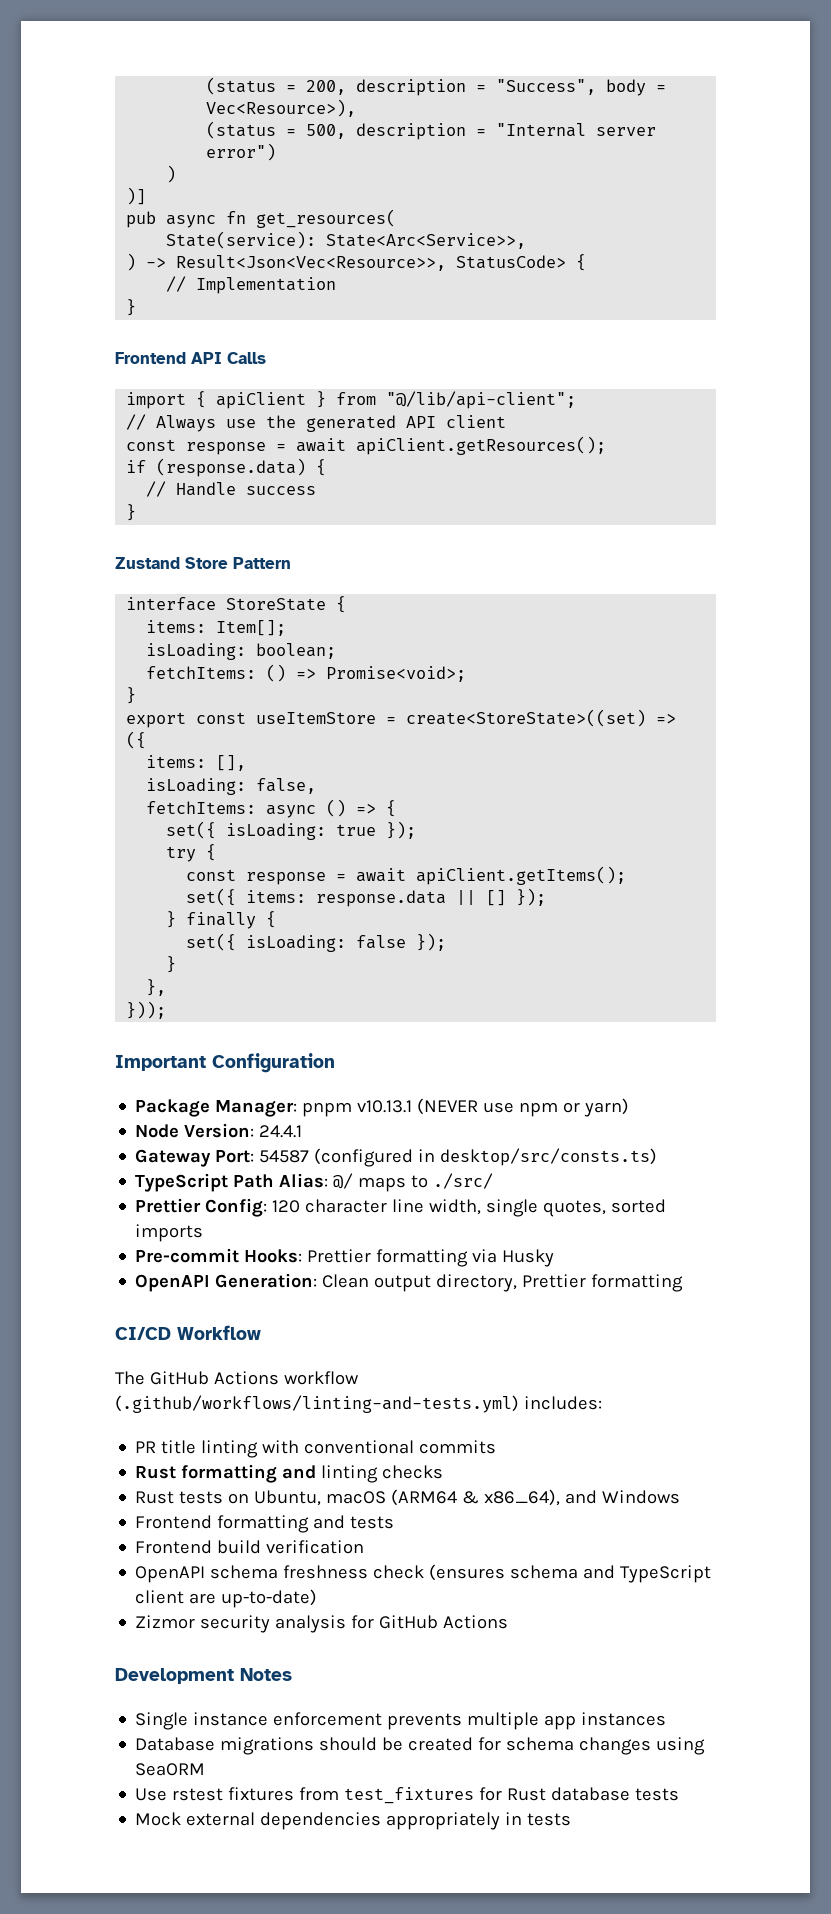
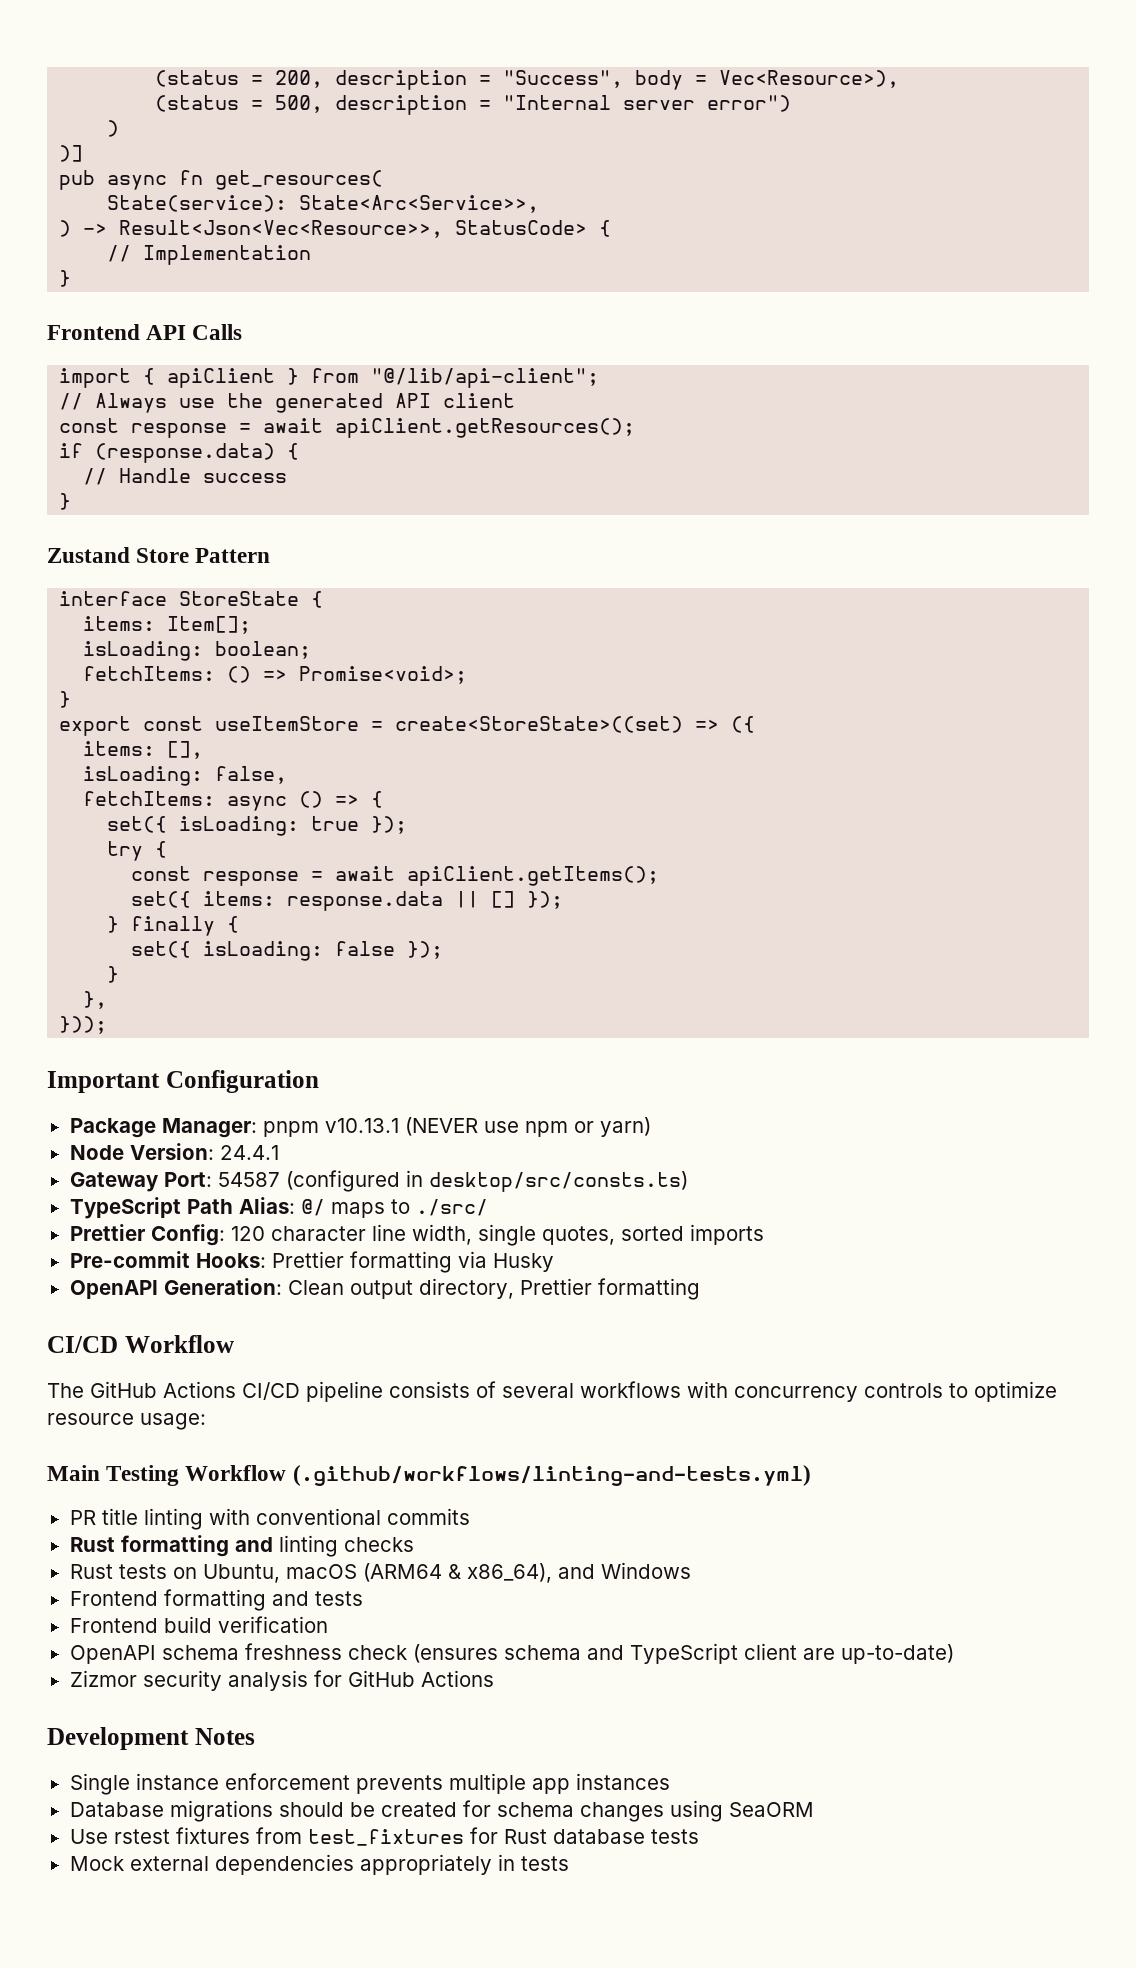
- The GitHub Actions workflow (.github/workflows/linting-and-tests.yml) includes:
+ The GitHub Actions CI/CD pipeline consists of several workflows with concurrency controls to optimize resource usage:
+ Main Testing Workflow (.github/workflows/linting-and-tests.yml)

